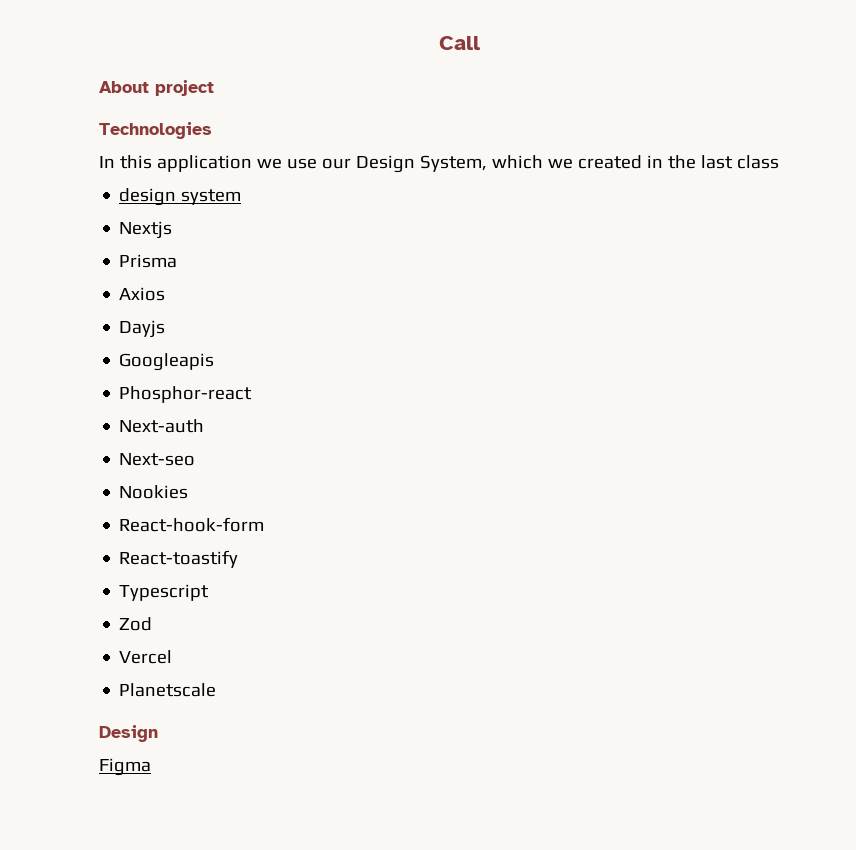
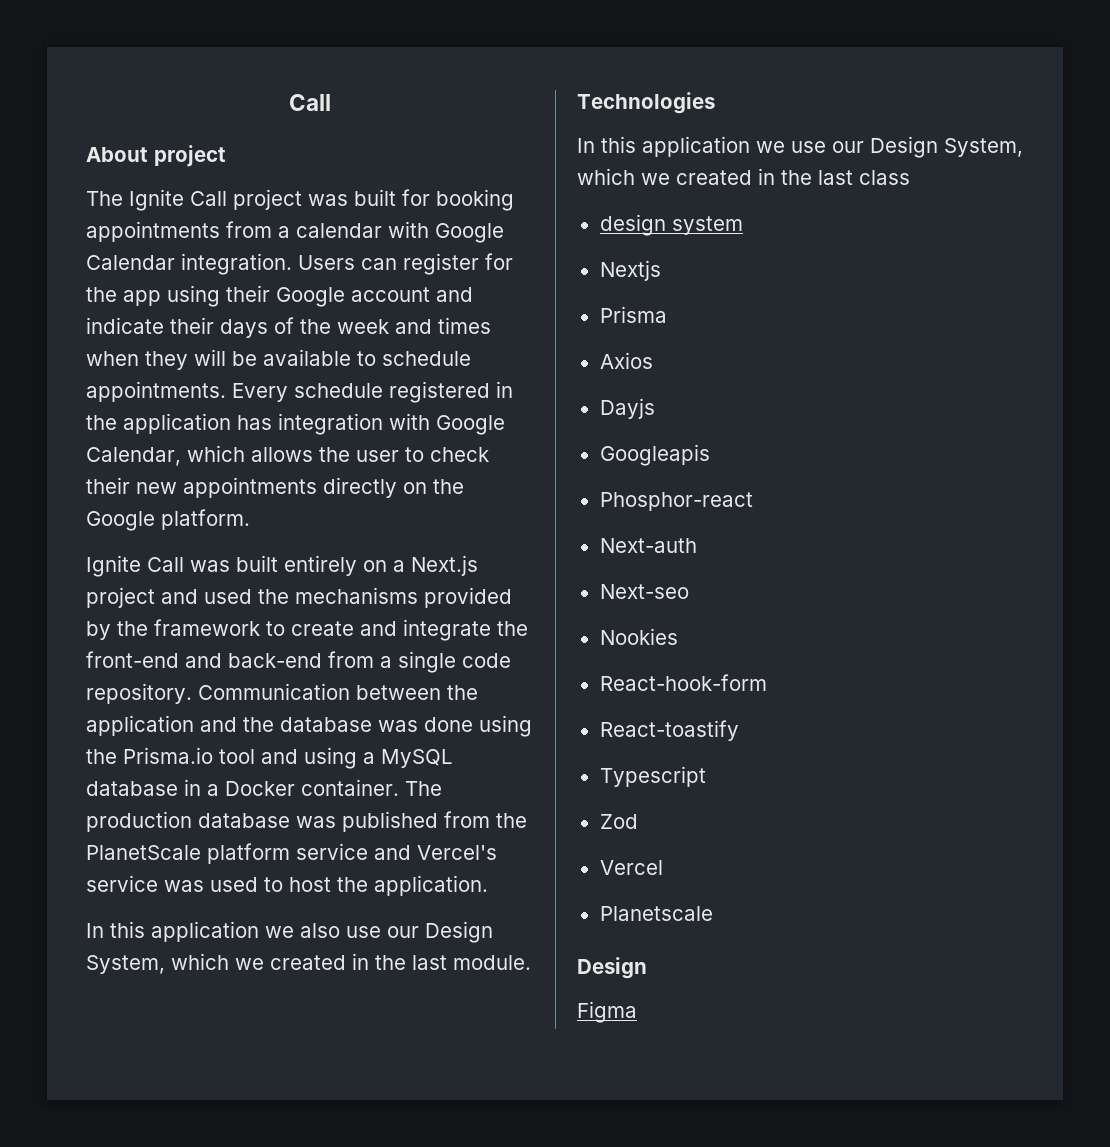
+ The Ignite Call project was built for booking appointments from a calendar with Google Calendar integration. Users can register for the app using their Google account and indicate their days of the week and times when they will be available to schedule appointments. Every schedule registered in the application has integration with Google Calendar, which allows the user to check their new appointments directly on the Google platform.
+ Ignite Call was built entirely on a Next.js project and used the mechanisms provided by the framework to create and integrate the front-end and back-end from a single code repository. Communication between the application and the database was done using the Prisma.io tool and using a MySQL database in a Docker container. The production database was published from the PlanetScale platform service and Vercel's service was used to host the application.
+ In this application we also use our Design System, which we created in the last module.

